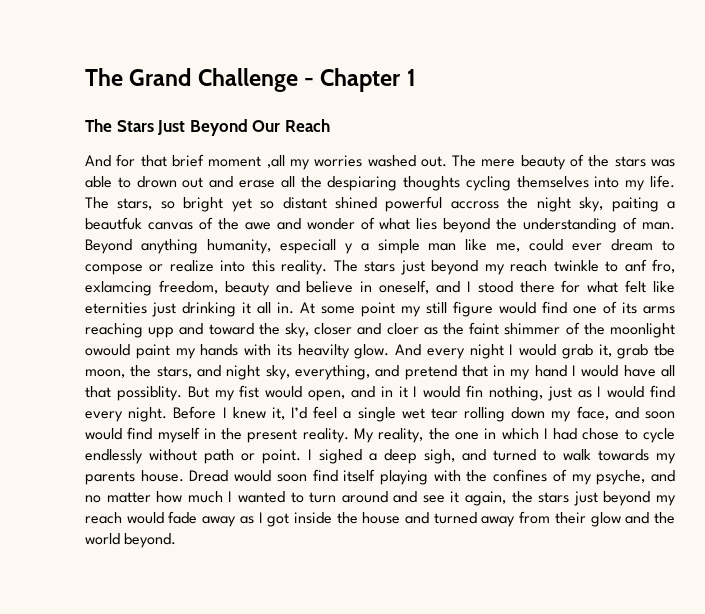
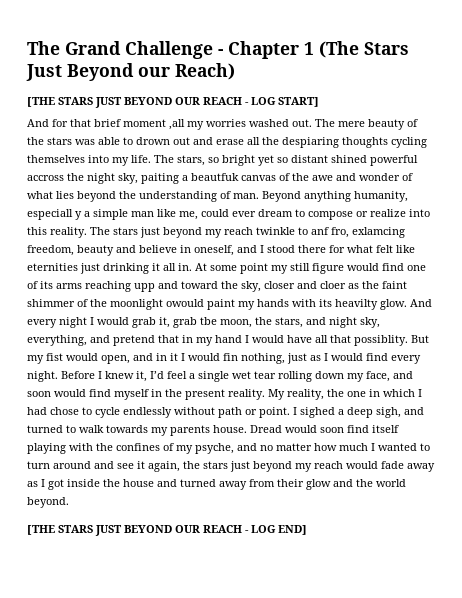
- The Grand Challenge - Chapter 1
- The Stars Just Beyond Our Reach
+ The Grand Challenge - Chapter 1 (The Stars Just Beyond our Reach)
+ [THE STARS JUST BEYOND OUR REACH - LOG START]
+ [THE STARS JUST BEYOND OUR REACH - LOG END]

